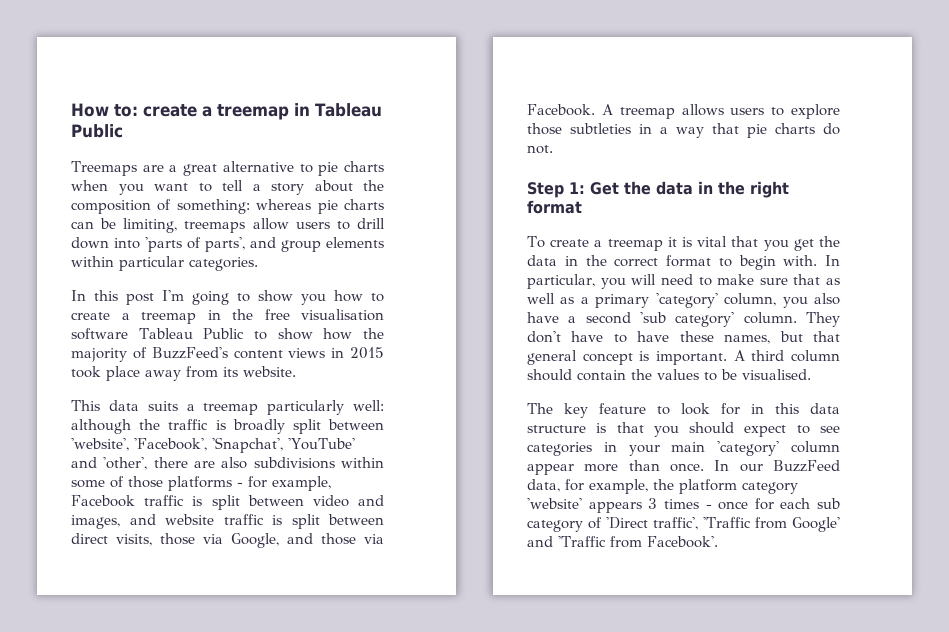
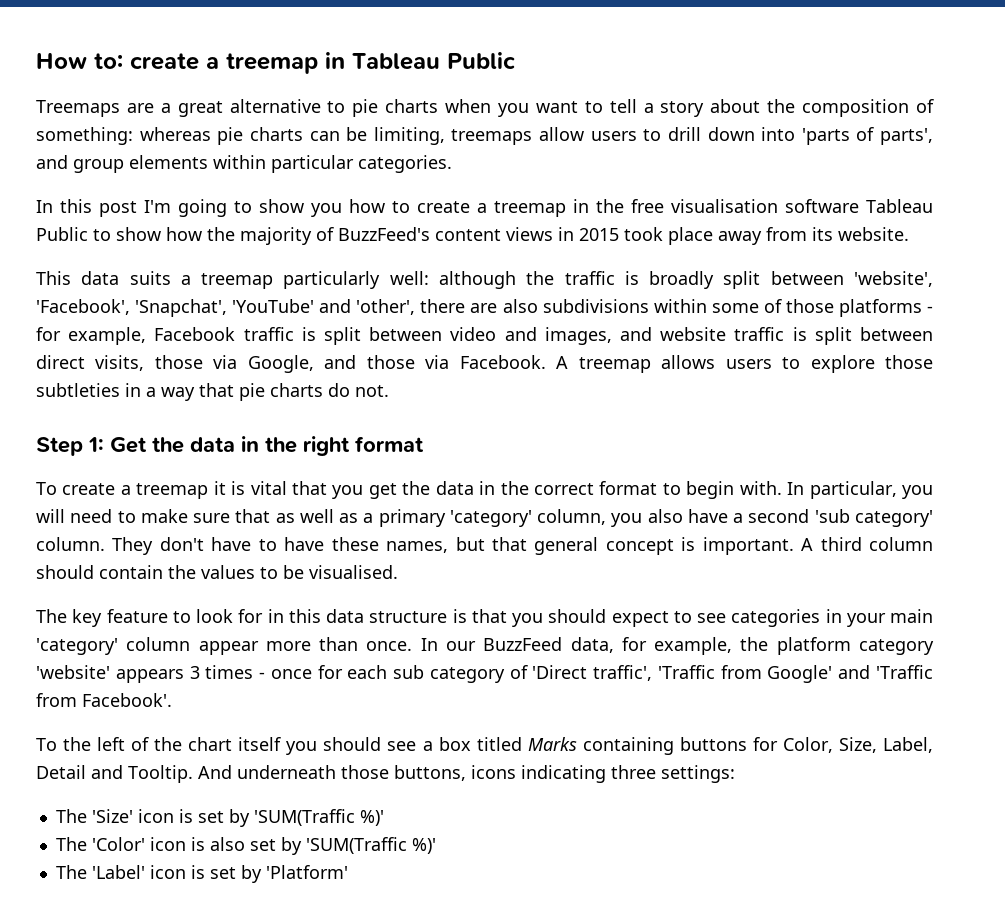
+ To the left of the chart itself you should see a box titled Marks containing buttons for Color, Size, Label, Detail and Tooltip. And underneath those buttons, icons indicating three settings:
+ The 'Size' icon is set by 'SUM(Traffic %)'
+ The 'Color' icon is also set by 'SUM(Traffic %)'
+ The 'Label' icon is set by 'Platform'

